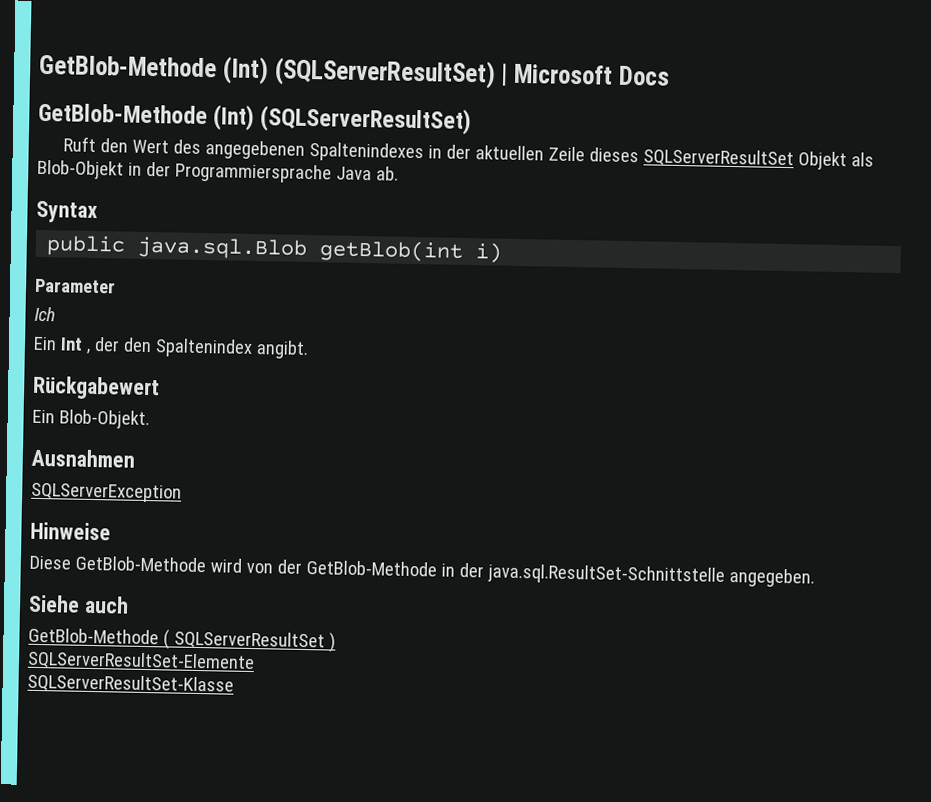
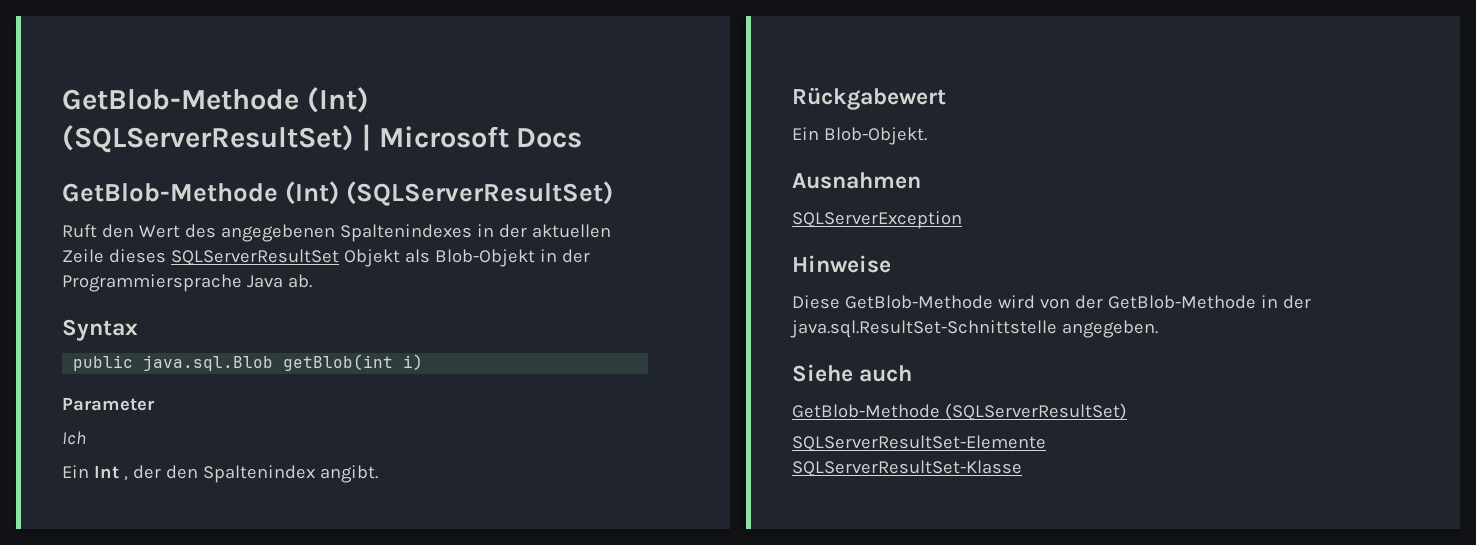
- GetBlob-Methode ( SQLServerResultSet )
+ GetBlob-Methode (SQLServerResultSet)

